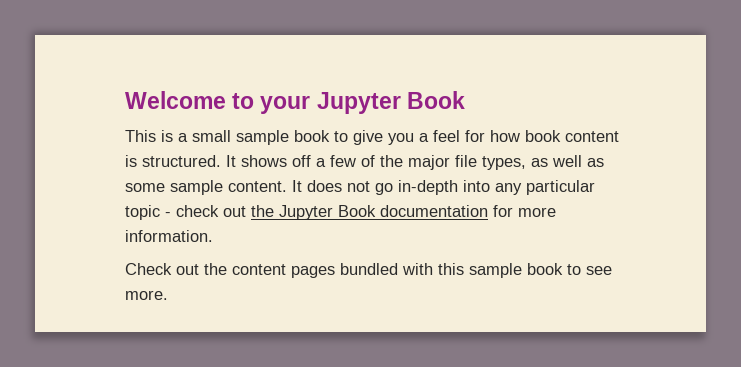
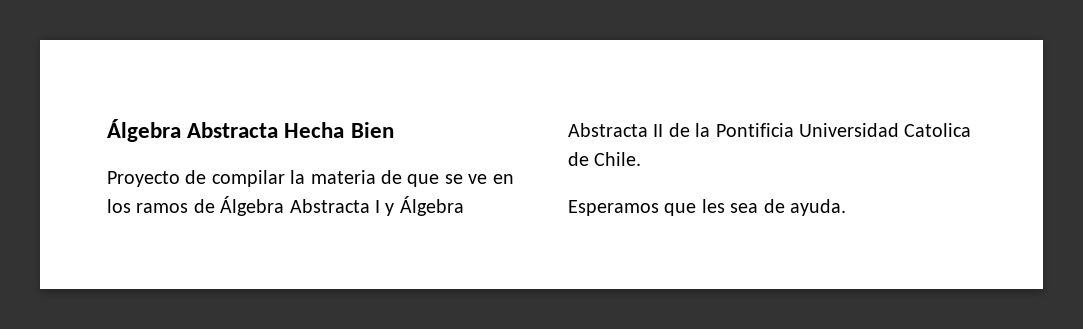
- Welcome to your Jupyter Book
- This is a small sample book to give you a feel for how book content is structured. It shows off a few of the major file types, as well as some sample content. It does not go in-depth into any particular topic - check out the Jupyter Book documentation for more information.
- Check out the content pages bundled with this sample book to see more.
+ Álgebra Abstracta Hecha Bien
+ Proyecto de compilar la materia de que se ve en los ramos de Álgebra Abstracta I y Álgebra Abstracta II de la Pontificia Universidad Catolica de Chile.
+ Esperamos que les sea de ayuda.

